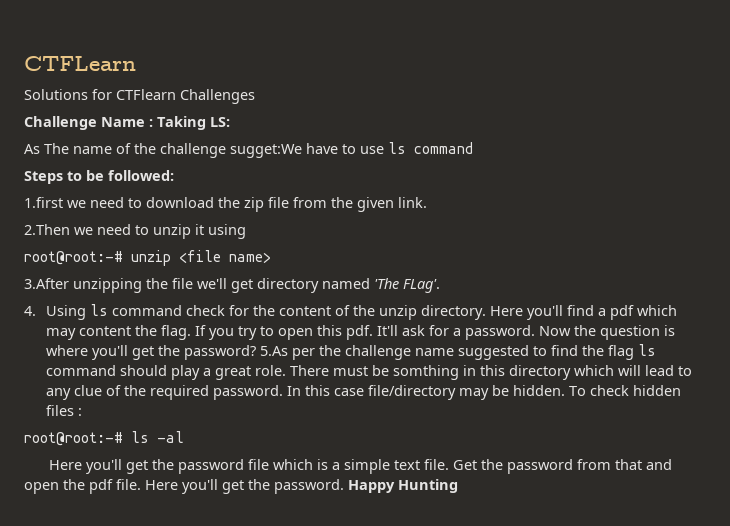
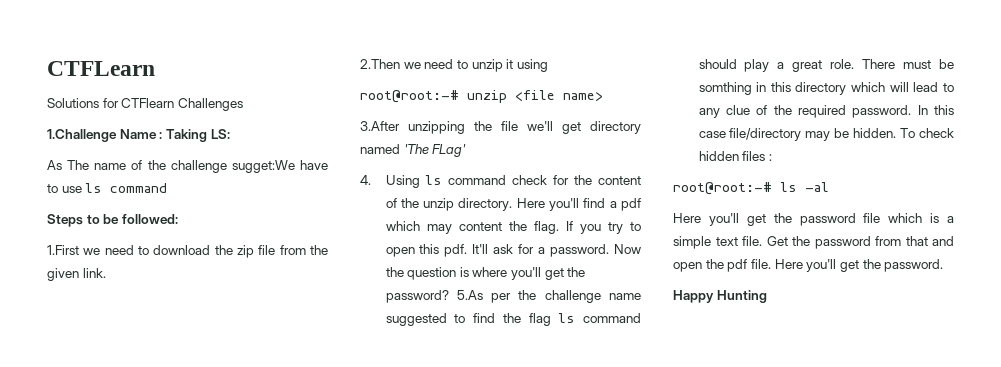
- Challenge Name : Taking LS:
+ 1.Challenge Name : Taking LS:
- 1.first we need to download the zip file from the given link.
+ 1.First we need to download the zip file from the given link.
- 3.After unzipping the file we'll get directory named 'The FLag'.
+ 3.After unzipping the file we'll get directory named 'The FLag'
- Here you'll get the password. Happy Hunting
+ Here you'll get the password.
+ Happy Hunting

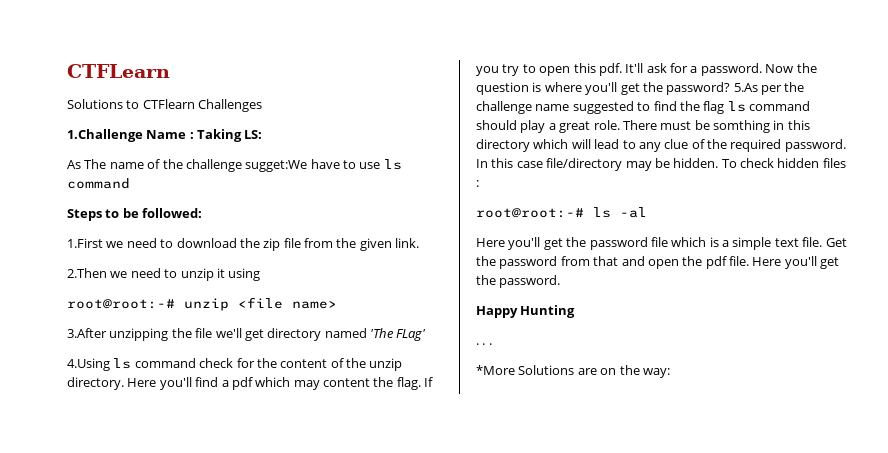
- Solutions for CTFlearn Challenges
+ Solutions to CTFlearn Challenges
- 4. Using ls command check for the content of the unzip directory.
+ 4.Using ls command check for the content of the unzip directory.
+ . . .
+ *More Solutions are on the way:

